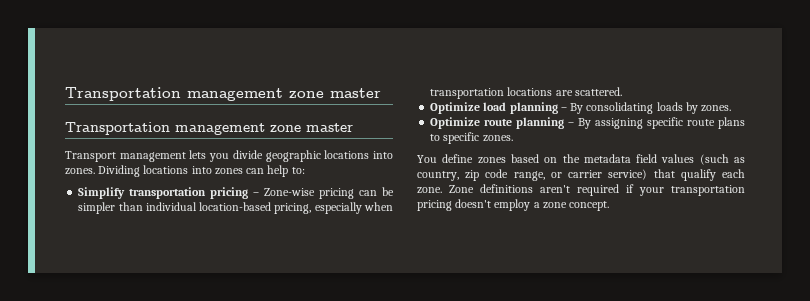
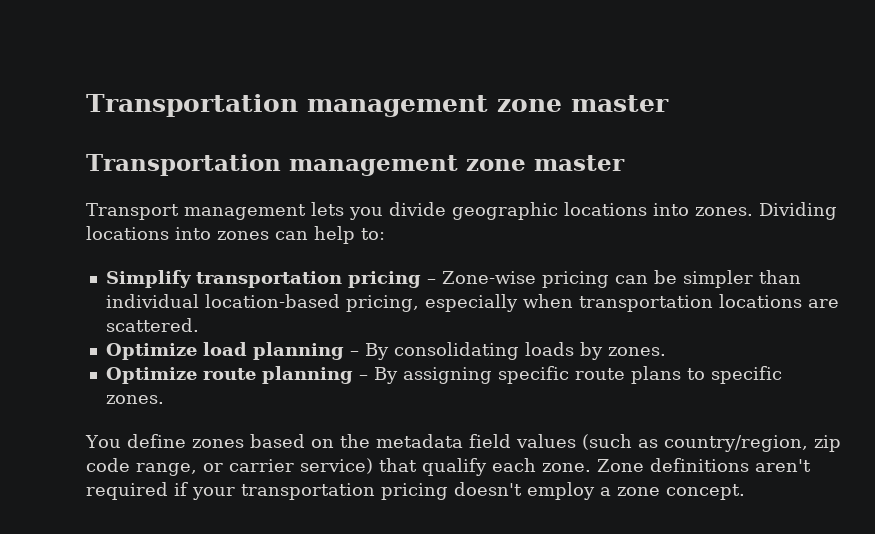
- You define zones based on the metadata field values (such as country, zip code range, or carrier service) that qualify each zone.
+ You define zones based on the metadata field values (such as country/region, zip code range, or carrier service) that qualify each zone.

